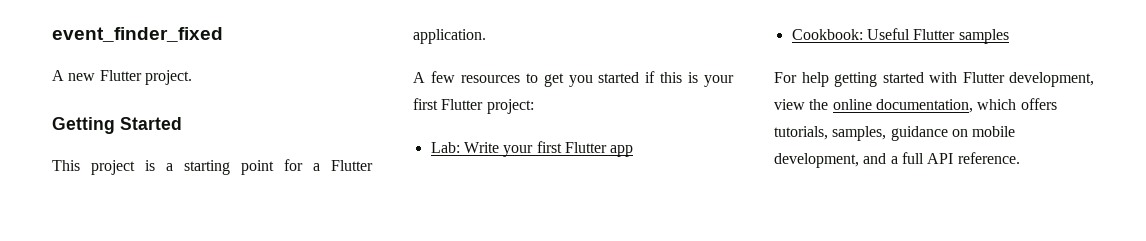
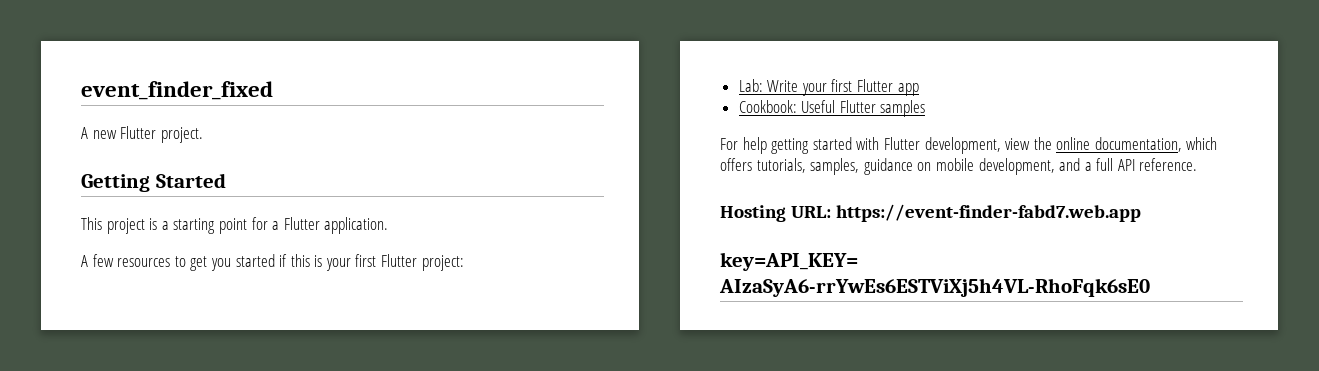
+ Hosting URL: https://event-finder-fabd7.web.app
+ key=API_KEY= AIzaSyA6-rrYwEs6ESTViXj5h4VL-RhoFqk6sE0

